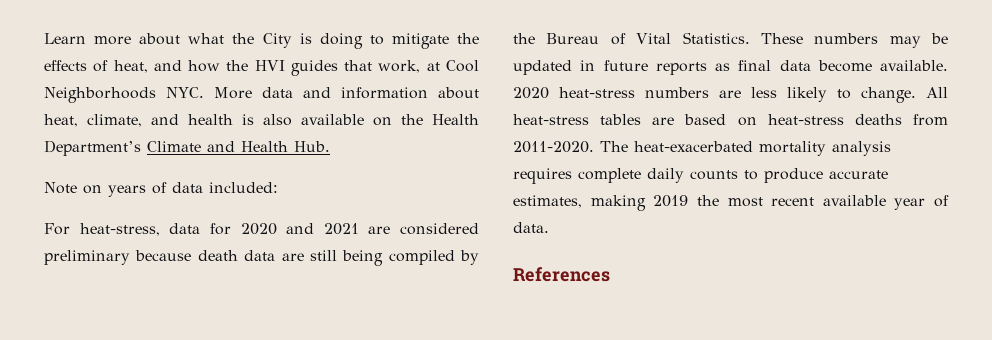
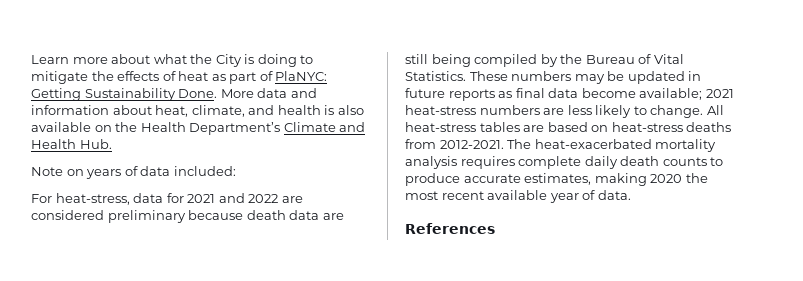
- Learn more about what the City is doing to mitigate the effects of heat, and how the HVI guides that work, at Cool Neighborhoods NYC. More data and information about heat, climate, and health is also available on the Health Department’s Climate and Health Hub.
+ Learn more about what the City is doing to mitigate the effects of heat as part of PlaNYC: Getting Sustainability Done. More data and information about heat, climate, and health is also available on the Health Department’s Climate and Health Hub.
- For heat-stress, data for 2020 and 2021 are considered preliminary because death data are still being compiled by the Bureau of Vital Statistics.
+ For heat-stress, data for 2021 and 2022 are considered preliminary because death data are still being compiled by the Bureau of Vital Statistics.
- These numbers may be updated in future reports as final data become available. 2020 heat-stress numbers are less likely to change.
+ These numbers may be updated in future reports as final data become available; 2021 heat-stress numbers are less likely to change.
- All heat-stress tables are based on heat-stress deaths from 2011-2020.
+ All heat-stress tables are based on heat-stress deaths from 2012-2021.
- The heat-exacerbated mortality analysis requires complete daily counts to produce accurate estimates, making 2019 the most recent available year of data.
+ The heat-exacerbated mortality analysis requires complete daily death counts to produce accurate estimates, making 2020 the most recent available year of data.

